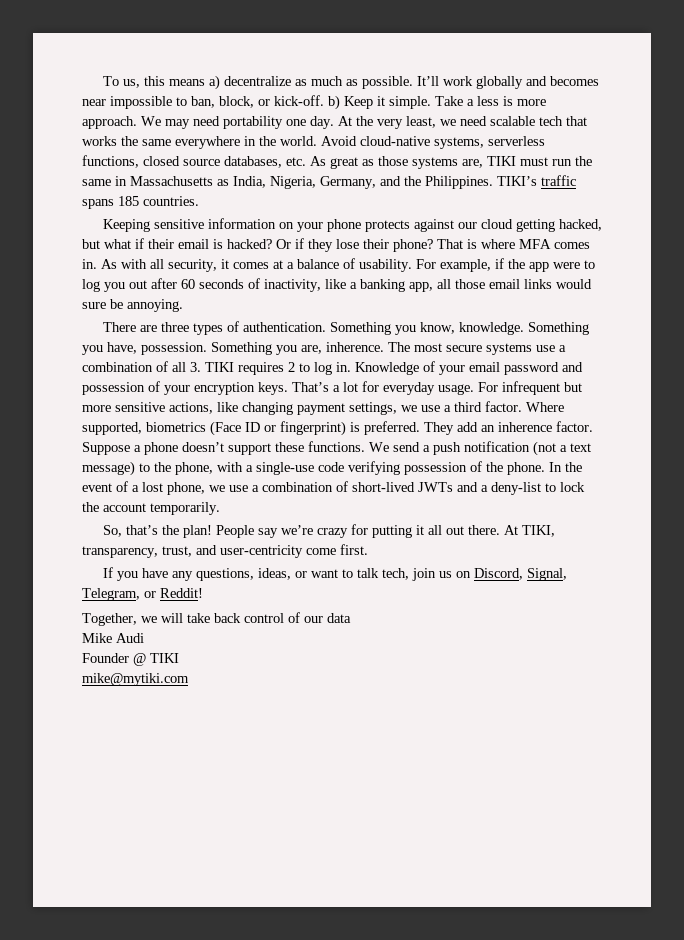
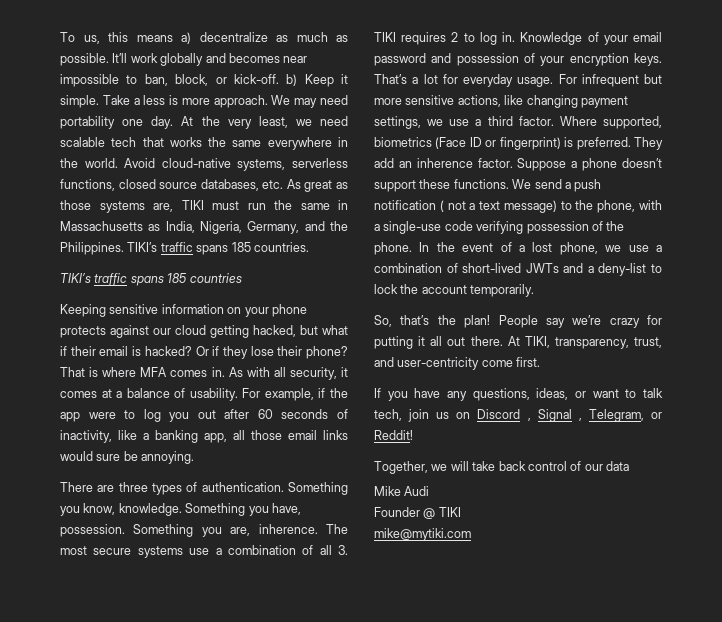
+ TIKI’s traffic spans 185 countries
- We send a push notification (not a text message) to the phone, with a single-use code verifying possession of the phone.
+ We send a push notification ( not a text message) to the phone, with a single-use code verifying possession of the phone.
- If you have any questions, ideas, or want to talk tech, join us on Discord, Signal, Telegram, or Reddit!
+ If you have any questions, ideas, or want to talk tech, join us on Discord , Signal , Telegram, or Reddit!

